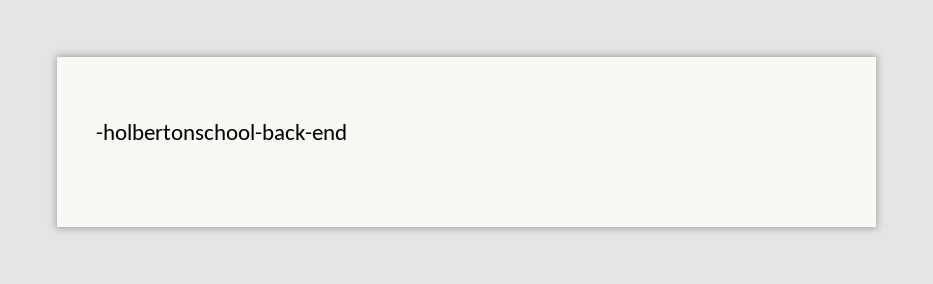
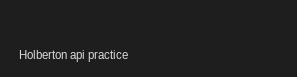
- -holbertonschool-back-end
+ Holberton api practice

